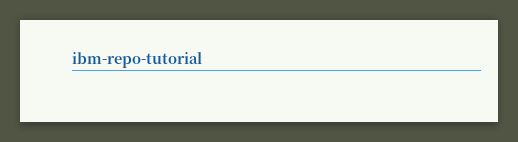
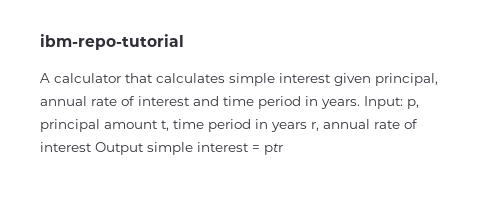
+ A calculator that calculates simple interest given principal, annual rate of interest and time period in years. Input: p, principal amount t, time period in years r, annual rate of interest Output simple interest = ptr

